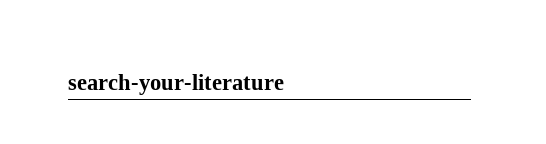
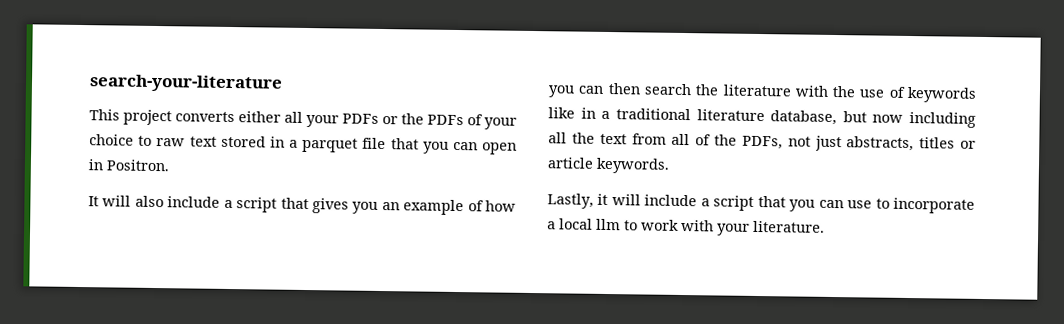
+ This project converts either all your PDFs or the PDFs of your choice to raw text stored in a parquet file that you can open in Positron.
+ It will also include a script that gives you an example of how you can then search the literature with the use of keywords like in a traditional literature database, but now including all the text from all of the PDFs, not just abstracts, titles or article keywords.
+ Lastly, it will include a script that you can use to incorporate a local llm to work with your literature.

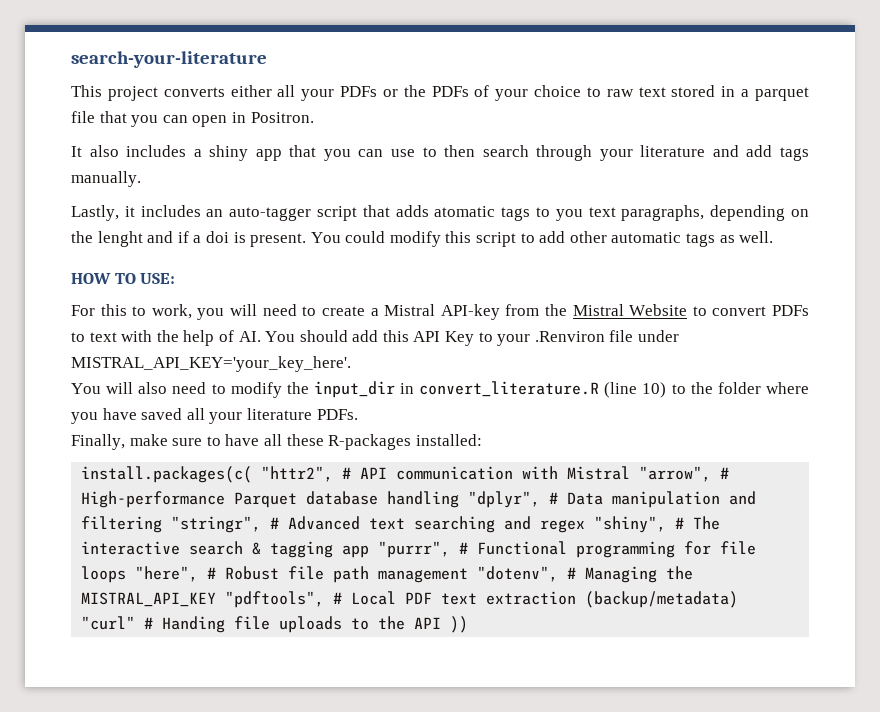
- It will also include a script that gives you an example of how you can then search the literature with the use of keywords like in a traditional literature database, but now including all the text from all of the PDFs, not just abstracts, titles or article keywords.
- Lastly, it will include a script that you can use to incorporate a local llm to work with your literature.
+ It also includes a shiny app that you can use to then search through your literature and add tags manually.
+ Lastly, it includes an auto-tagger script that adds atomatic tags to you text paragraphs, depending on the lenght and if a doi is present. You could modify this script to add other automatic tags as well.
+ HOW TO USE:
+ For this to work, you will need to create a Mistral API-key from the Mistral Website to convert PDFs to text with the help of AI. You should add this API Key to your .Renviron file under MISTRAL_API_KEY='your_key_here'.
+ You will also need to modify the input_dir in convert_literature.R (line 10) to the folder where you have saved all your literature PDFs.
+ Finally, make sure to have all these R-packages installed:
+ install.packages(c( "httr2", # API communication with Mistral "arrow", # High-performance Parquet database handling "dplyr", # Data manipulation and filtering "stringr", # Advanced text searching and regex "shiny", # The interactive search & tagging app "purrr", # Functional programming for file loops "here", # Robust file path management "dotenv", # Managing the MISTRAL_API_KEY "pdftools", # Local PDF text extraction (backup/metadata) "curl" # Handing file uploads to the API ))

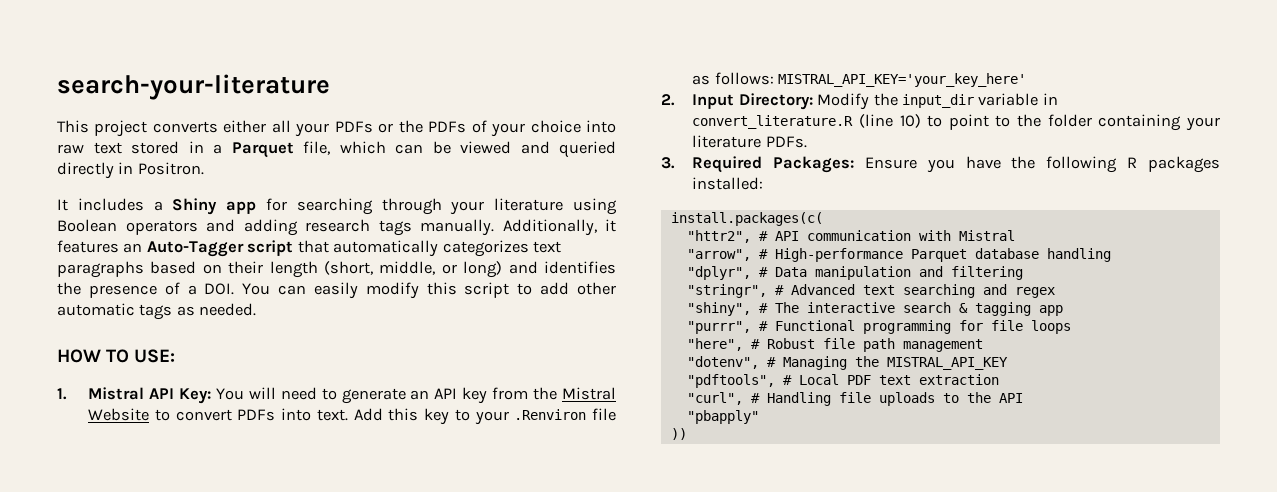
- This project converts either all your PDFs or the PDFs of your choice to raw text stored in a parquet file that you can open in Positron.
+ This project converts either all your PDFs or the PDFs of your choice into raw text stored in a Parquet file, which can be viewed and queried directly in Positron.
- It also includes a shiny app that you can use to then search through your literature and add tags manually.
- Lastly, it includes an auto-tagger script that adds atomatic tags to you text paragraphs, depending on the lenght and if a doi is present. You could modify this script to add other automatic tags as well.
+ It includes a Shiny app for searching through your literature using Boolean operators and adding research tags manually. Additionally, it features an Auto-Tagger script that automatically categorizes text paragraphs based on their length (short, middle, or long) and identifies the presence of a DOI. You can easily modify this script to add other automatic tags as needed.
- For this to work, you will need to create a Mistral API-key from the Mistral Website to convert PDFs to text with the help of AI. You should add this API Key to your .Renviron file under MISTRAL_API_KEY='your_key_here'.
- You will also need to modify the input_dir in convert_literature.R (line 10) to the folder where you have saved all your literature PDFs.
- Finally, make sure to have all these R-packages installed:
+ 1. Mistral API Key: You will need to generate an API key from the Mistral Website to convert PDFs into text. Add this key to your .Renviron file as follows: MISTRAL_API_KEY='your_key_here'
+ 2. Input Directory: Modify the input_dir variable in convert_literature.R (line 10) to point to the folder containing your literature PDFs.
+ 3. Required Packages: Ensure you have the following R packages installed:
- install.packages(c( "httr2", # API communication with Mistral "arrow", # High-performance Parquet database handling "dplyr", # Data manipulation and filtering "stringr", # Advanced text searching and regex "shiny", # The interactive search & tagging app "purrr", # Functional programming for file loops "here", # Robust file path management "dotenv", # Managing the MISTRAL_API_KEY "pdftools", # Local PDF text extraction (backup/metadata) "curl" # Handing file uploads to the API ))
+ install.packages(c(
+ "httr2", # API communication with Mistral
+ "arrow", # High-performance Parquet database handling
+ "dplyr", # Data manipulation and filtering
+ "stringr", # Advanced text searching and regex
+ "shiny", # The interactive search & tagging app
+ "purrr", # Functional programming for file loops
+ "here", # Robust file path management
+ "dotenv", # Managing the MISTRAL_API_KEY
+ "pdftools", # Local PDF text extraction
+ "curl", # Handling file uploads to the API
+ "pbapply"
+ ))

